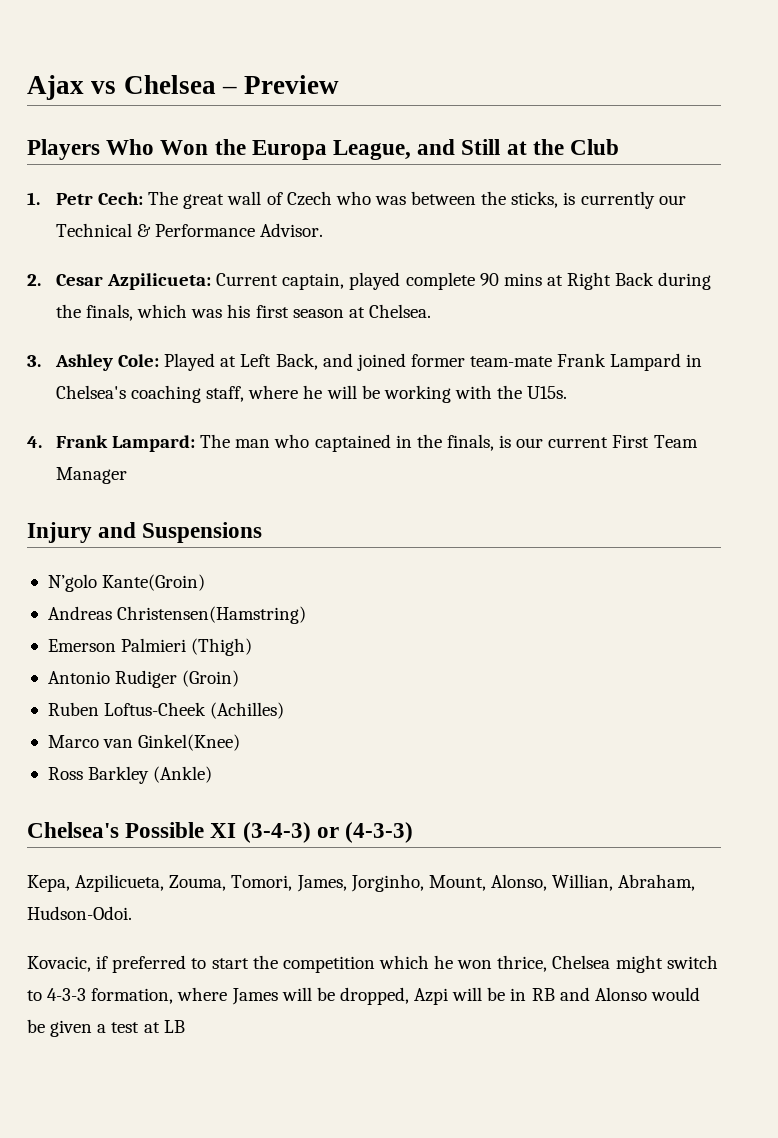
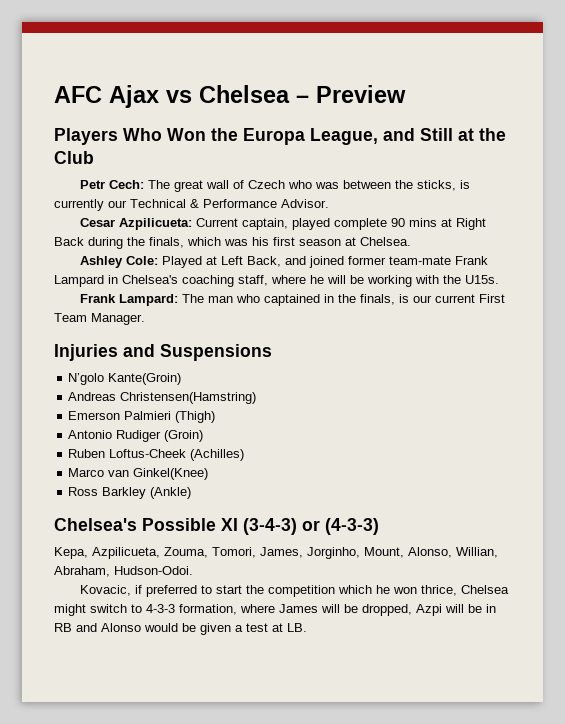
- Ajax vs Chelsea – Preview
+ AFC Ajax vs Chelsea – Preview
- 1. Petr Cech: The great wall of Czech who was between the sticks, is currently our Technical & Performance Advisor.
+ Petr Cech: The great wall of Czech who was between the sticks, is currently our Technical & Performance Advisor.
- 2. Cesar Azpilicueta: Current captain, played complete 90 mins at Right Back during the finals, which was his first season at Chelsea.
+ Cesar Azpilicueta: Current captain, played complete 90 mins at Right Back during the finals, which was his first season at Chelsea.
- 3. Ashley Cole: Played at Left Back, and joined former team-mate Frank Lampard in Chelsea's coaching staff, where he will be working with the U15s.
+ Ashley Cole: Played at Left Back, and joined former team-mate Frank Lampard in Chelsea's coaching staff, where he will be working with the U15s.
- 4. Frank Lampard: The man who captained in the finals, is our current First Team Manager
- Injury and Suspensions
+ Frank Lampard: The man who captained in the finals, is our current First Team Manager.
+ Injuries and Suspensions
- Kovacic, if preferred to start the competition which he won thrice, Chelsea might switch to 4-3-3 formation, where James will be dropped, Azpi will be in RB and Alonso would be given a test at LB
+ Kovacic, if preferred to start the competition which he won thrice, Chelsea might switch to 4-3-3 formation, where James will be dropped, Azpi will be in RB and Alonso would be given a test at LB.

